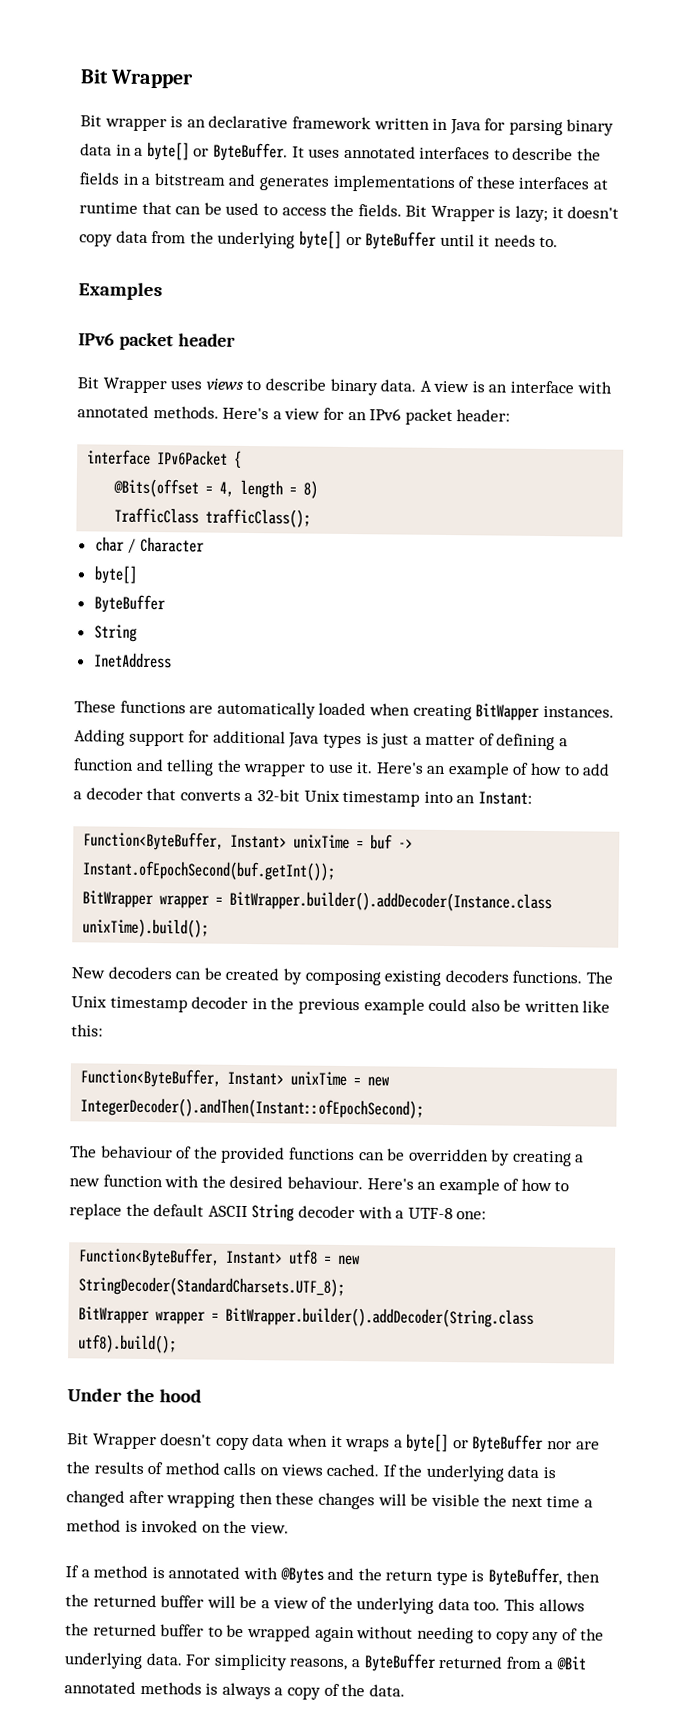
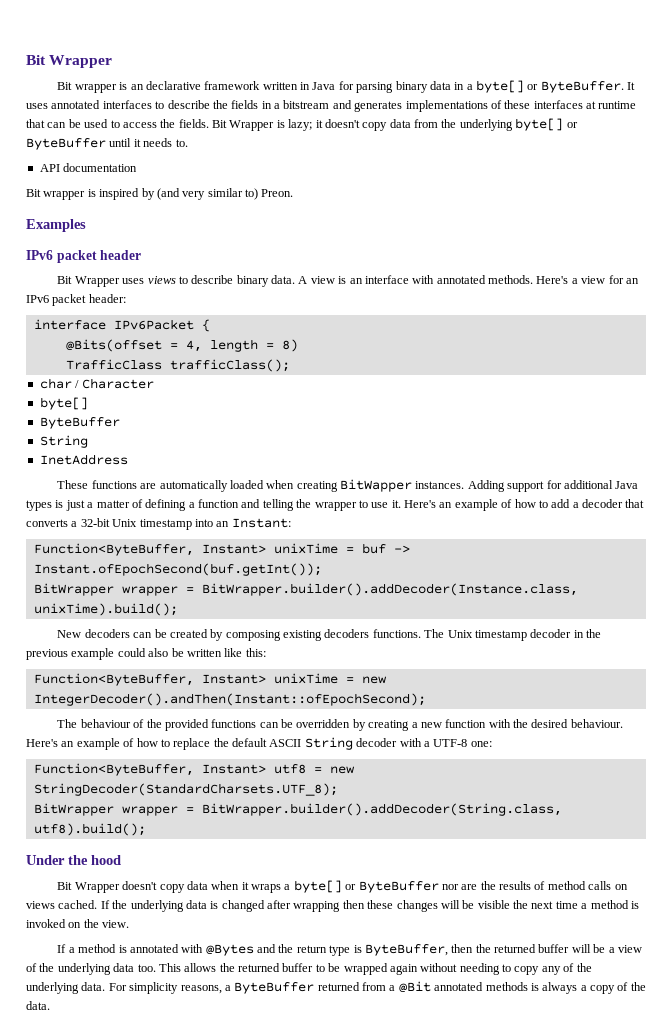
+ API documentation
+ Bit wrapper is inspired by (and very similar to) Preon.
- BitWrapper wrapper = BitWrapper.builder().addDecoder(Instance.class unixTime).build();
+ BitWrapper wrapper = BitWrapper.builder().addDecoder(Instance.class, unixTime).build();
- BitWrapper wrapper = BitWrapper.builder().addDecoder(String.class utf8).build();
+ BitWrapper wrapper = BitWrapper.builder().addDecoder(String.class, utf8).build();

